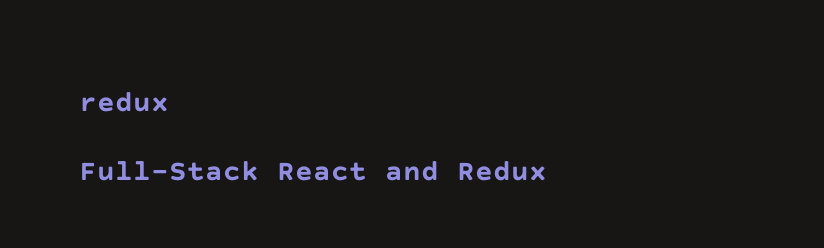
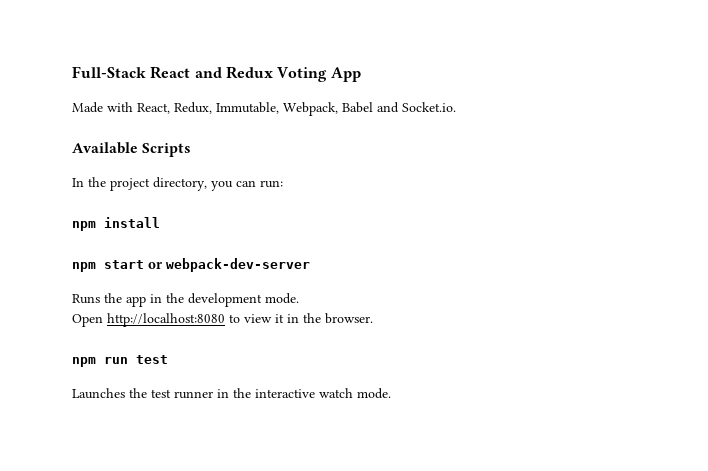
- redux
- Full-Stack React and Redux
+ Full-Stack React and Redux Voting App
+ Made with React, Redux, Immutable, Webpack, Babel and Socket.io.
+ Available Scripts
+ In the project directory, you can run:
+ npm install
+ npm start or webpack-dev-server
+ Runs the app in the development mode.
+ Open http://localhost:8080 to view it in the browser.
+ npm run test
+ Launches the test runner in the interactive watch mode.

